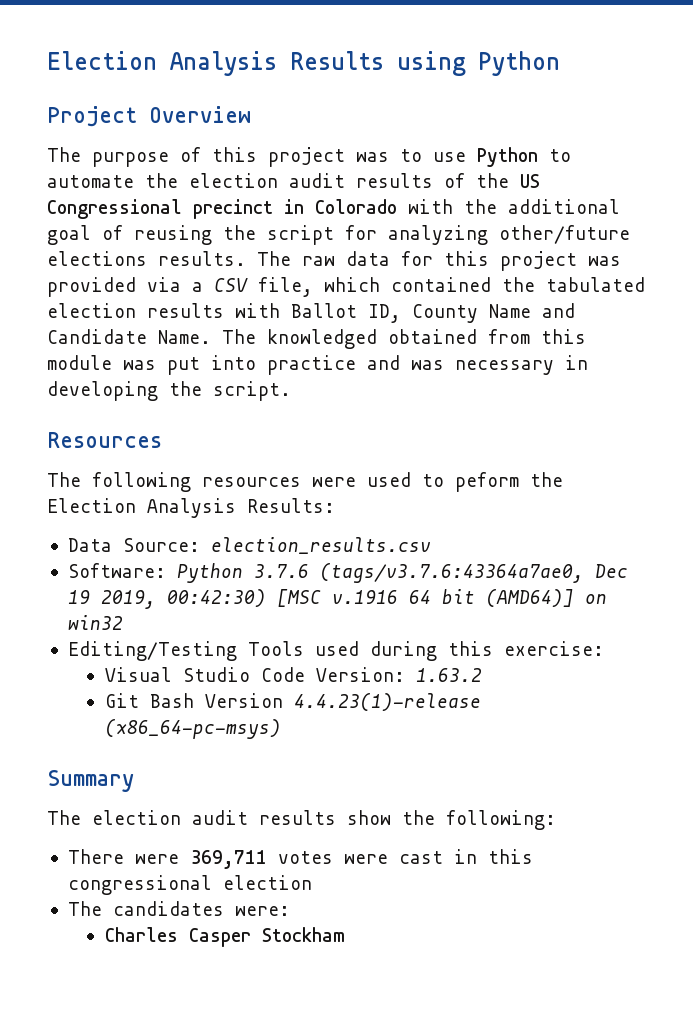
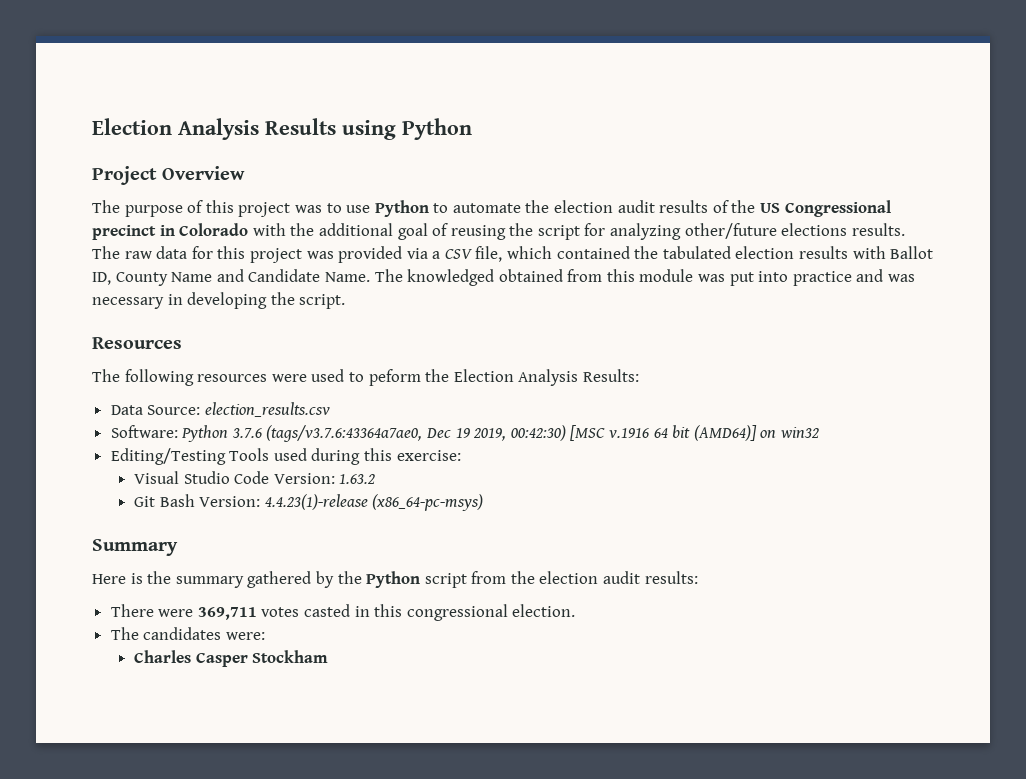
- Git Bash Version 4.4.23(1)-release (x86_64-pc-msys)
+ Git Bash Version: 4.4.23(1)-release (x86_64-pc-msys)
- The election audit results show the following:
+ Here is the summary gathered by the Python script from the election audit results:
- There were 369,711 votes were cast in this congressional election
+ There were 369,711 votes casted in this congressional election.

